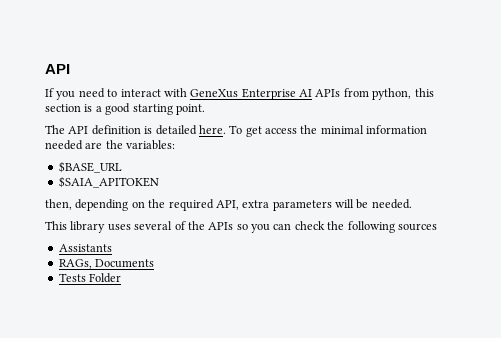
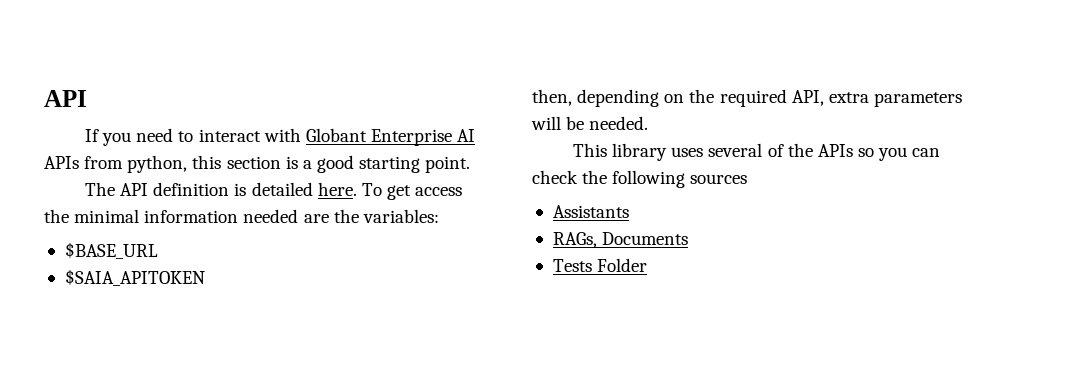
- If you need to interact with GeneXus Enterprise AI APIs from python, this section is a good starting point.
+ If you need to interact with Globant Enterprise AI APIs from python, this section is a good starting point.

